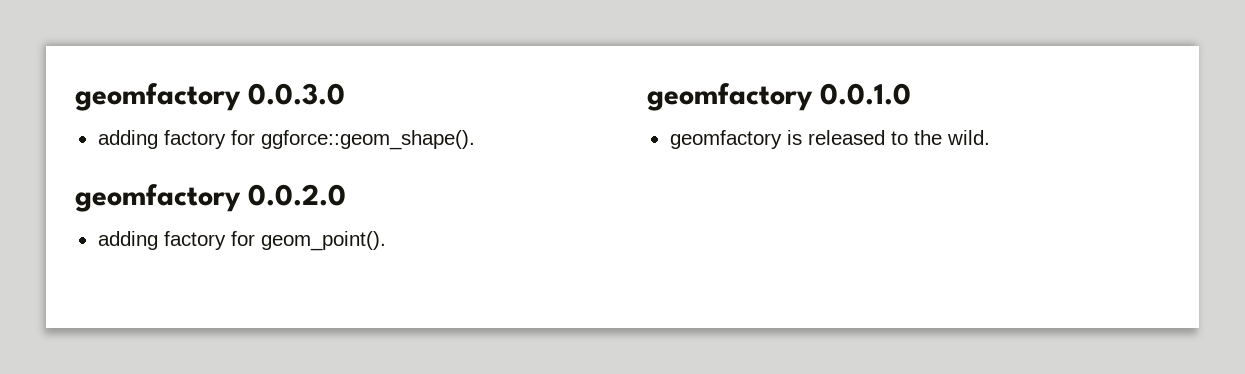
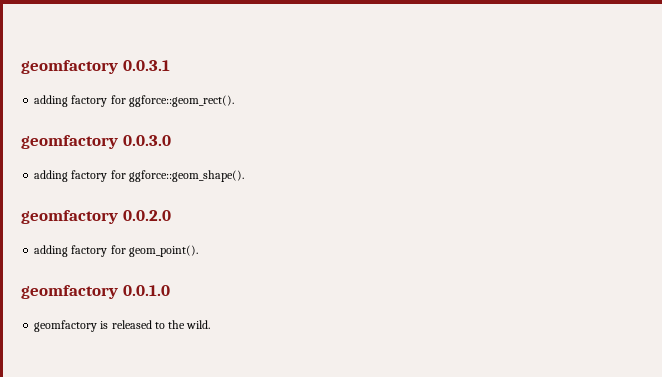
+ geomfactory 0.0.3.1
+ adding factory for ggforce::geom_rect().

